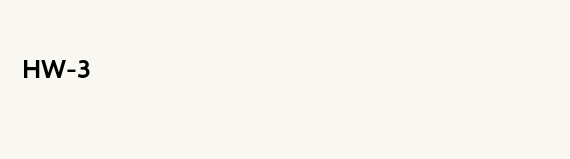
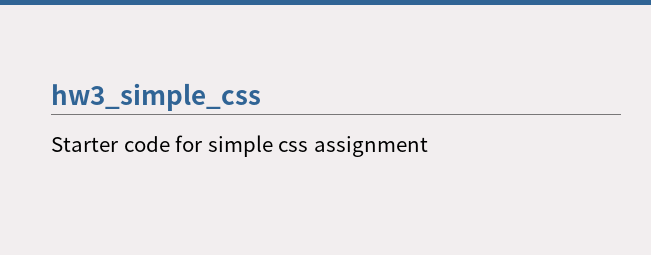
- HW-3
+ hw3_simple_css
+ Starter code for simple css assignment

